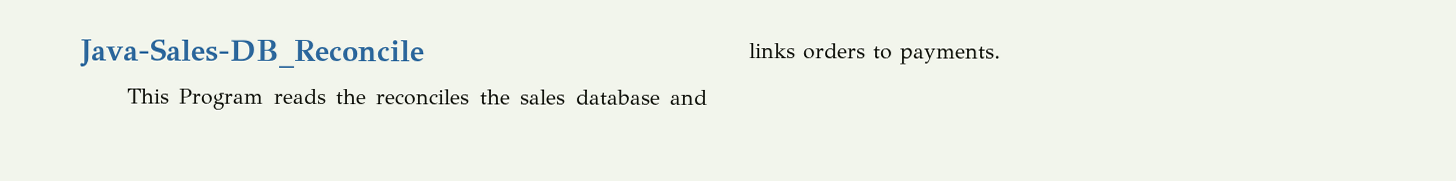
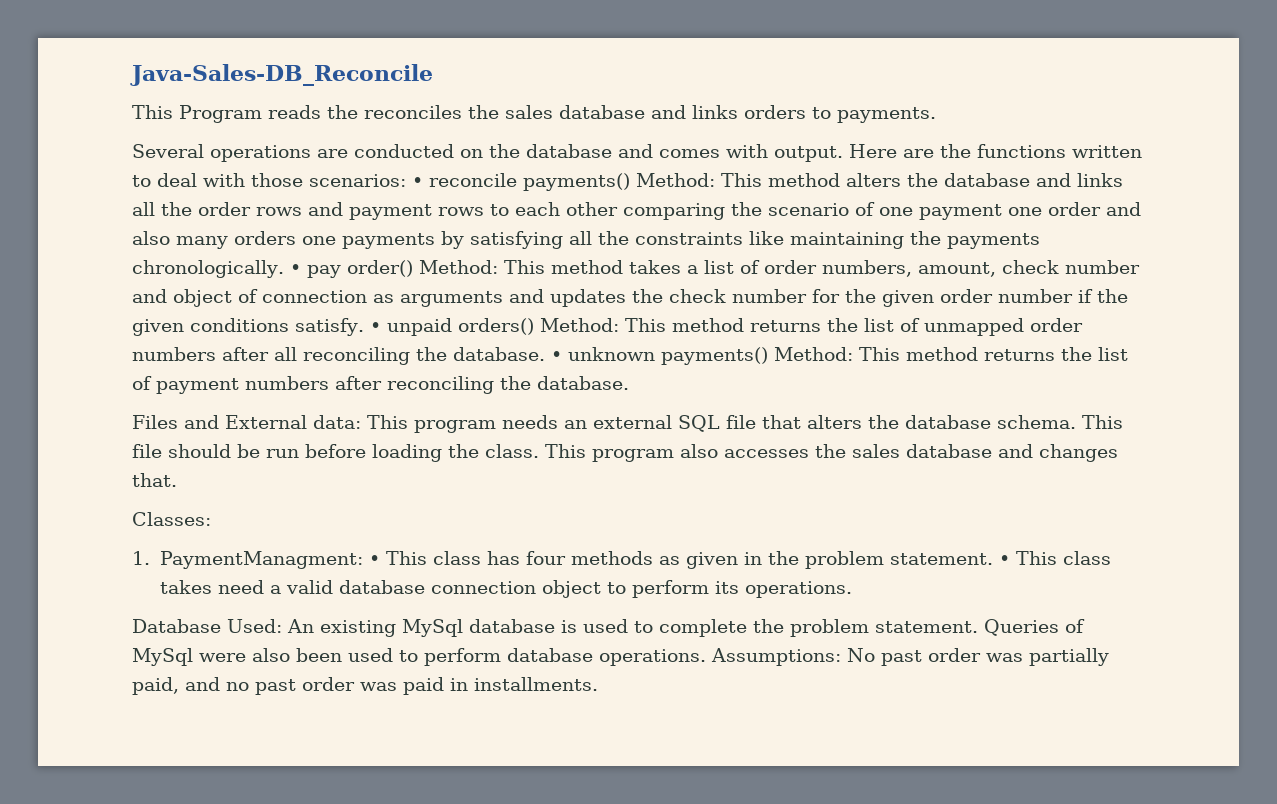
+ Several operations are conducted on the database and comes with output. Here are the functions written to deal with those scenarios: • reconcile payments() Method: This method alters the database and links all the order rows and payment rows to each other comparing the scenario of one payment one order and also many orders one payments by satisfying all the constraints like maintaining the payments chronologically. • pay order() Method: This method takes a list of order numbers, amount, check number and object of connection as arguments and updates the check number for the given order number if the given conditions satisfy. • unpaid orders() Method: This method returns the list of unmapped order numbers after all reconciling the database. • unknown payments() Method: This method returns the list of payment numbers after reconciling the database.
+ Files and External data: This program needs an external SQL file that alters the database schema. This file should be run before loading the class. This program also accesses the sales database and changes that.
+ Classes:
+ 1. PaymentManagment: • This class has four methods as given in the problem statement. • This class takes need a valid database connection object to perform its operations.
+ Database Used: An existing MySql database is used to complete the problem statement. Queries of MySql were also been used to perform database operations. Assumptions: No past order was partially paid, and no past order was paid in installments.

